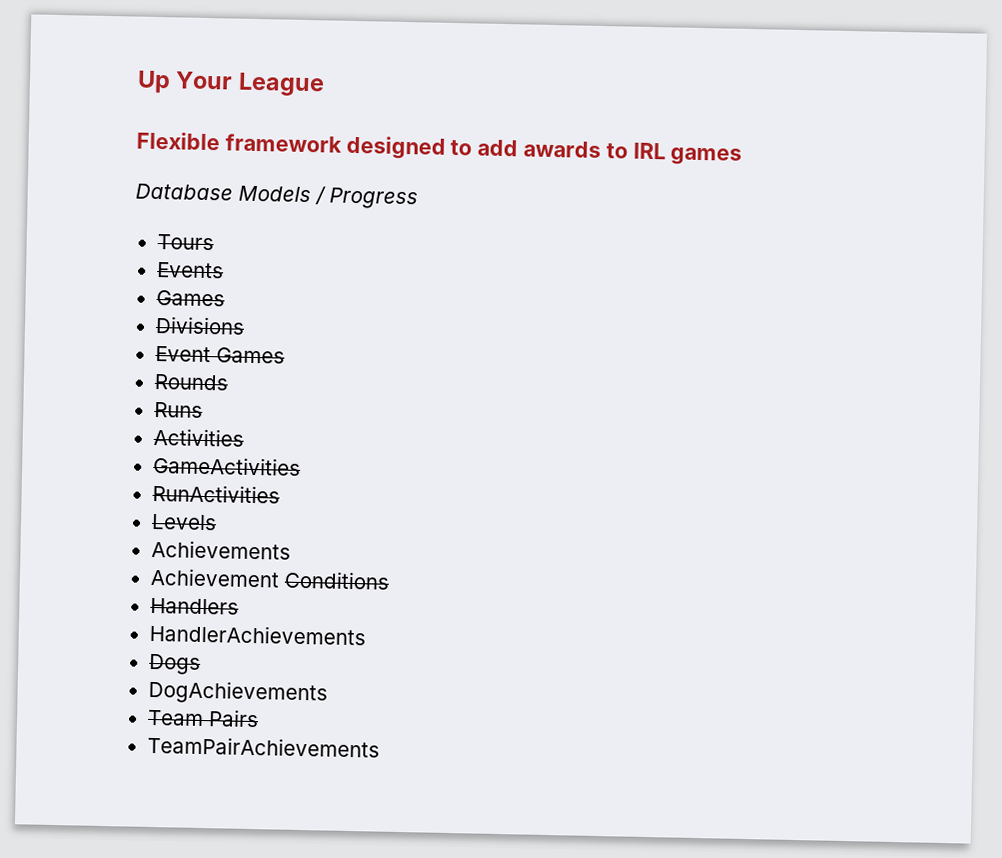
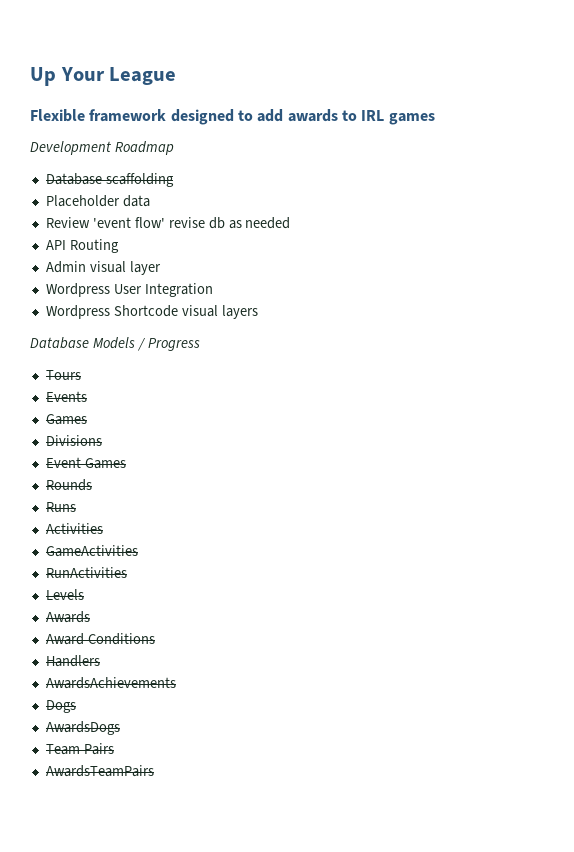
+ Development Roadmap
+ Database scaffolding
+ Placeholder data
+ Review 'event flow' revise db as needed
+ API Routing
+ Admin visual layer
+ Wordpress User Integration
+ Wordpress Shortcode visual layers
- Achievements
- Achievement Conditions
+ Awards
+ Award Conditions
- HandlerAchievements
+ AwardsAchievements
- DogAchievements
+ AwardsDogs
- TeamPairAchievements
+ AwardsTeamPairs

